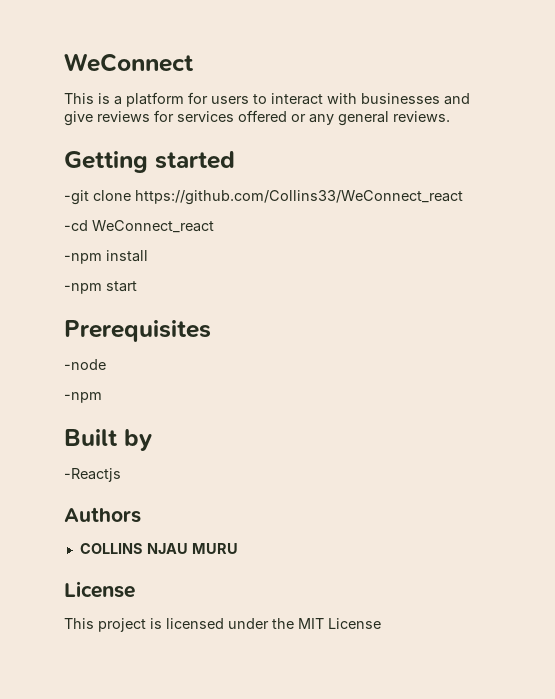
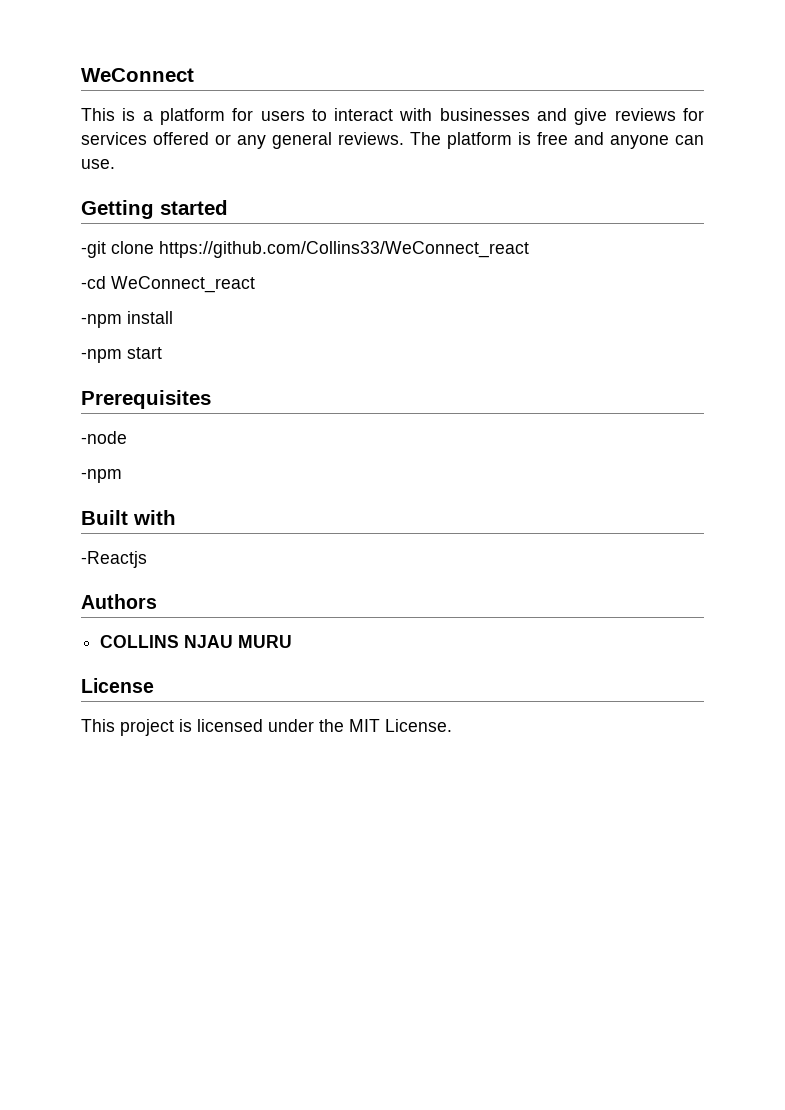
+ The platform is free and anyone can use.
- Built by
+ Built with
- This project is licensed under the MIT License
+ This project is licensed under the MIT License.

